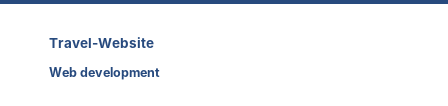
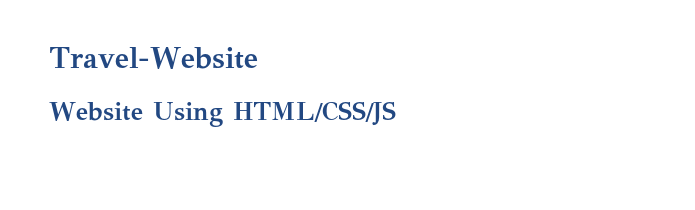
- Web development
+ Website Using HTML/CSS/JS

